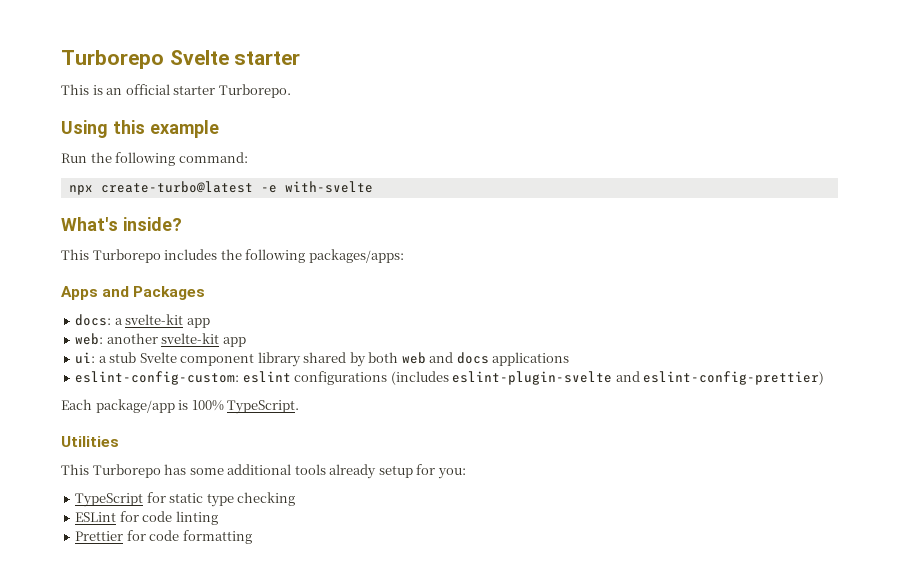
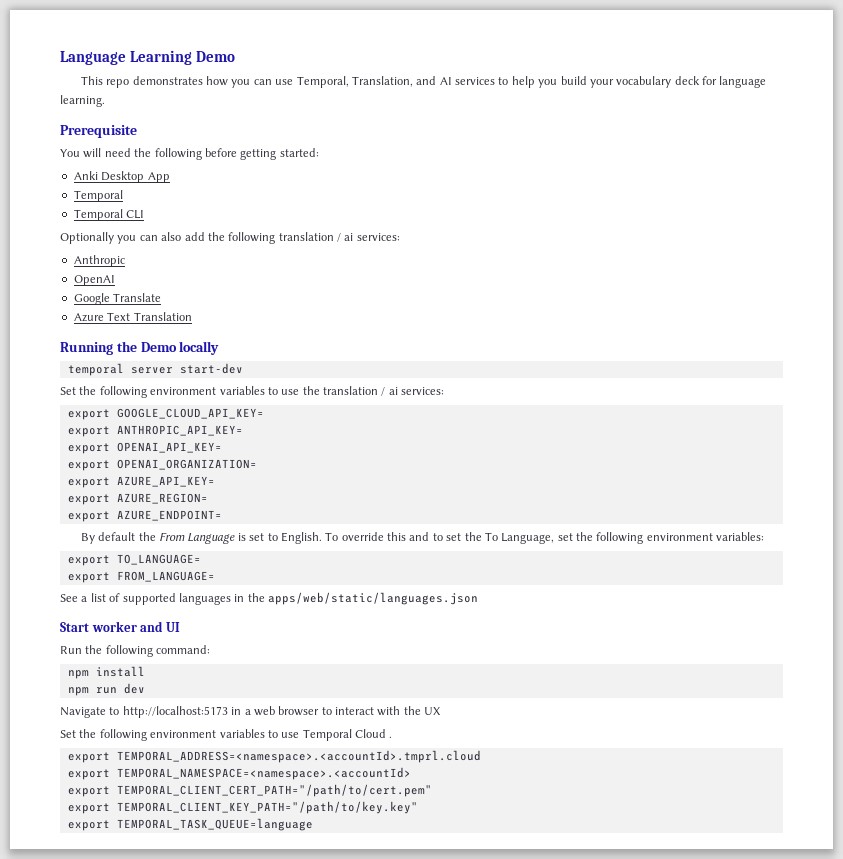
- Turborepo Svelte starter
- This is an official starter Turborepo.
- Using this example
+ Language Learning Demo
+ This repo demonstrates how you can use Temporal, Translation, and AI services to help you build your vocabulary deck for language learning.
+ Prerequisite
+ You will need the following before getting started:
+ Anki Desktop App
+ Temporal
+ Temporal CLI
+ Optionally you can also add the following translation / ai services:
+ Anthropic
+ OpenAI
+ Google Translate
+ Azure Text Translation
+ Running the Demo locally
+ temporal server start-dev
+ Set the following environment variables to use the translation / ai services:
+ export GOOGLE_CLOUD_API_KEY=
+ export ANTHROPIC_API_KEY=
+ export OPENAI_API_KEY=
+ export OPENAI_ORGANIZATION=
+ export AZURE_API_KEY=
+ export AZURE_REGION=
+ export AZURE_ENDPOINT=
+ By default the From Language is set to English. To override this and to set the To Language, set the following environment variables:
+ export TO_LANGUAGE=
+ export FROM_LANGUAGE=
+ See a list of supported languages in the apps/web/static/languages.json
+ Start worker and UI
  Run the following command:
- npx create-turbo@latest -e with-svelte
- What's inside?
- This Turborepo includes the following packages/apps:
- Apps and Packages
- docs: a svelte-kit app
- web: another svelte-kit app
- ui: a stub Svelte component library shared by both web and docs applications
- eslint-config-custom: eslint configurations (includes eslint-plugin-svelte and eslint-config-prettier)
- Each package/app is 100% TypeScript.
- Utilities
- This Turborepo has some additional tools already setup for you:
- TypeScript for static type checking
- ESLint for code linting
- Prettier for code formatting
+ npm install
+ npm run dev
+ Navigate to http://localhost:5173 in a web browser to interact with the UX
+ Set the following environment variables to use Temporal Cloud .
+ export TEMPORAL_ADDRESS=<namespace>.<accountId>.tmprl.cloud
+ export TEMPORAL_NAMESPACE=<namespace>.<accountId>
+ export TEMPORAL_CLIENT_CERT_PATH="/path/to/cert.pem"
+ export TEMPORAL_CLIENT_KEY_PATH="/path/to/key.key"
+ export TEMPORAL_TASK_QUEUE=language

